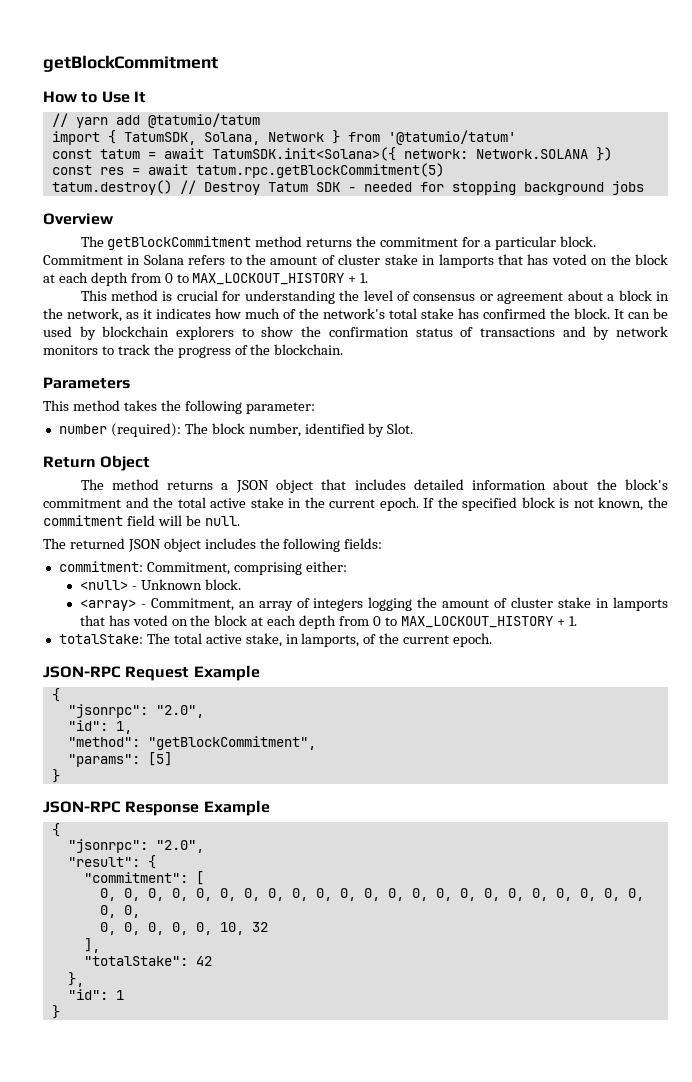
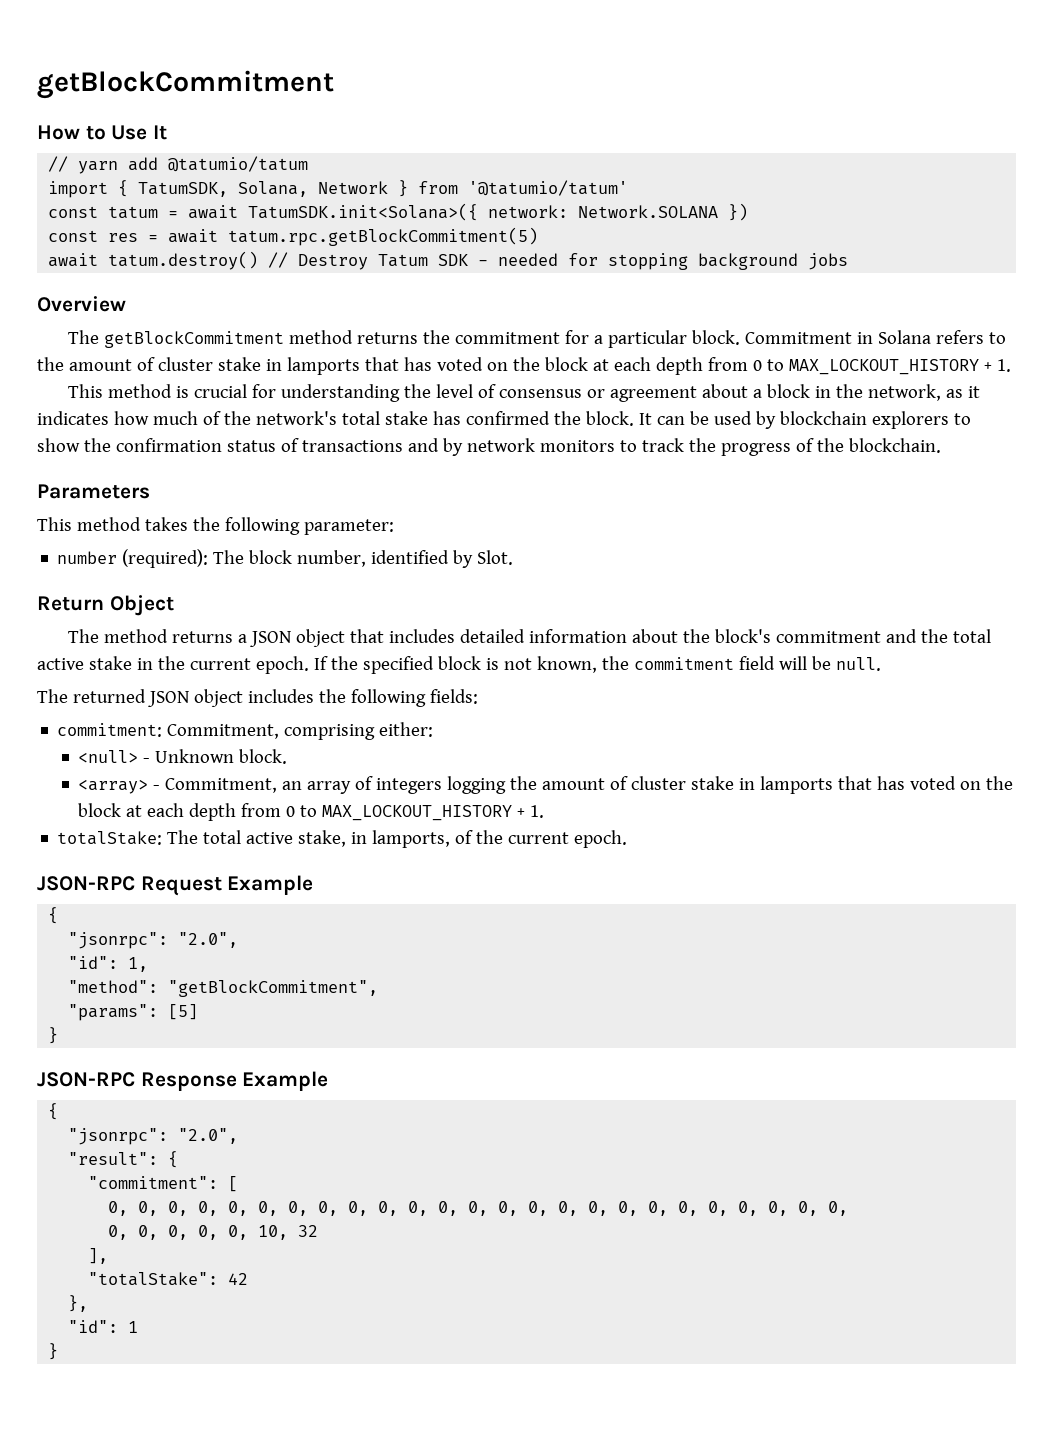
- tatum.destroy() // Destroy Tatum SDK - needed for stopping background jobs
+ await tatum.destroy() // Destroy Tatum SDK - needed for stopping background jobs

